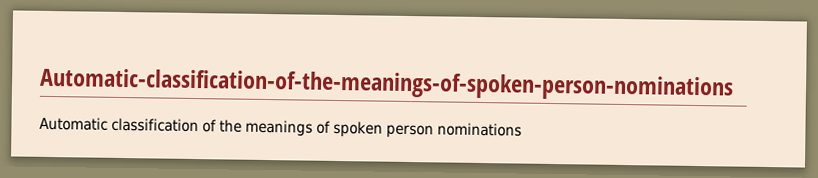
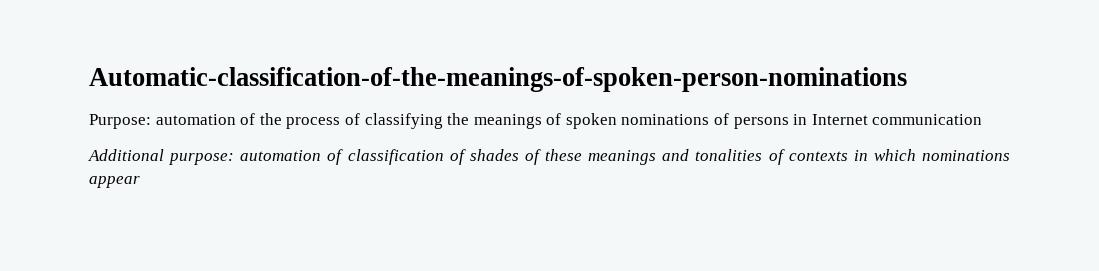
- Automatic classification of the meanings of spoken person nominations
+ Purpose: automation of the process of classifying the meanings of spoken nominations of persons in Internet communication
+ Additional purpose: automation of classification of shades of these meanings and tonalities of contexts in which nominations appear

